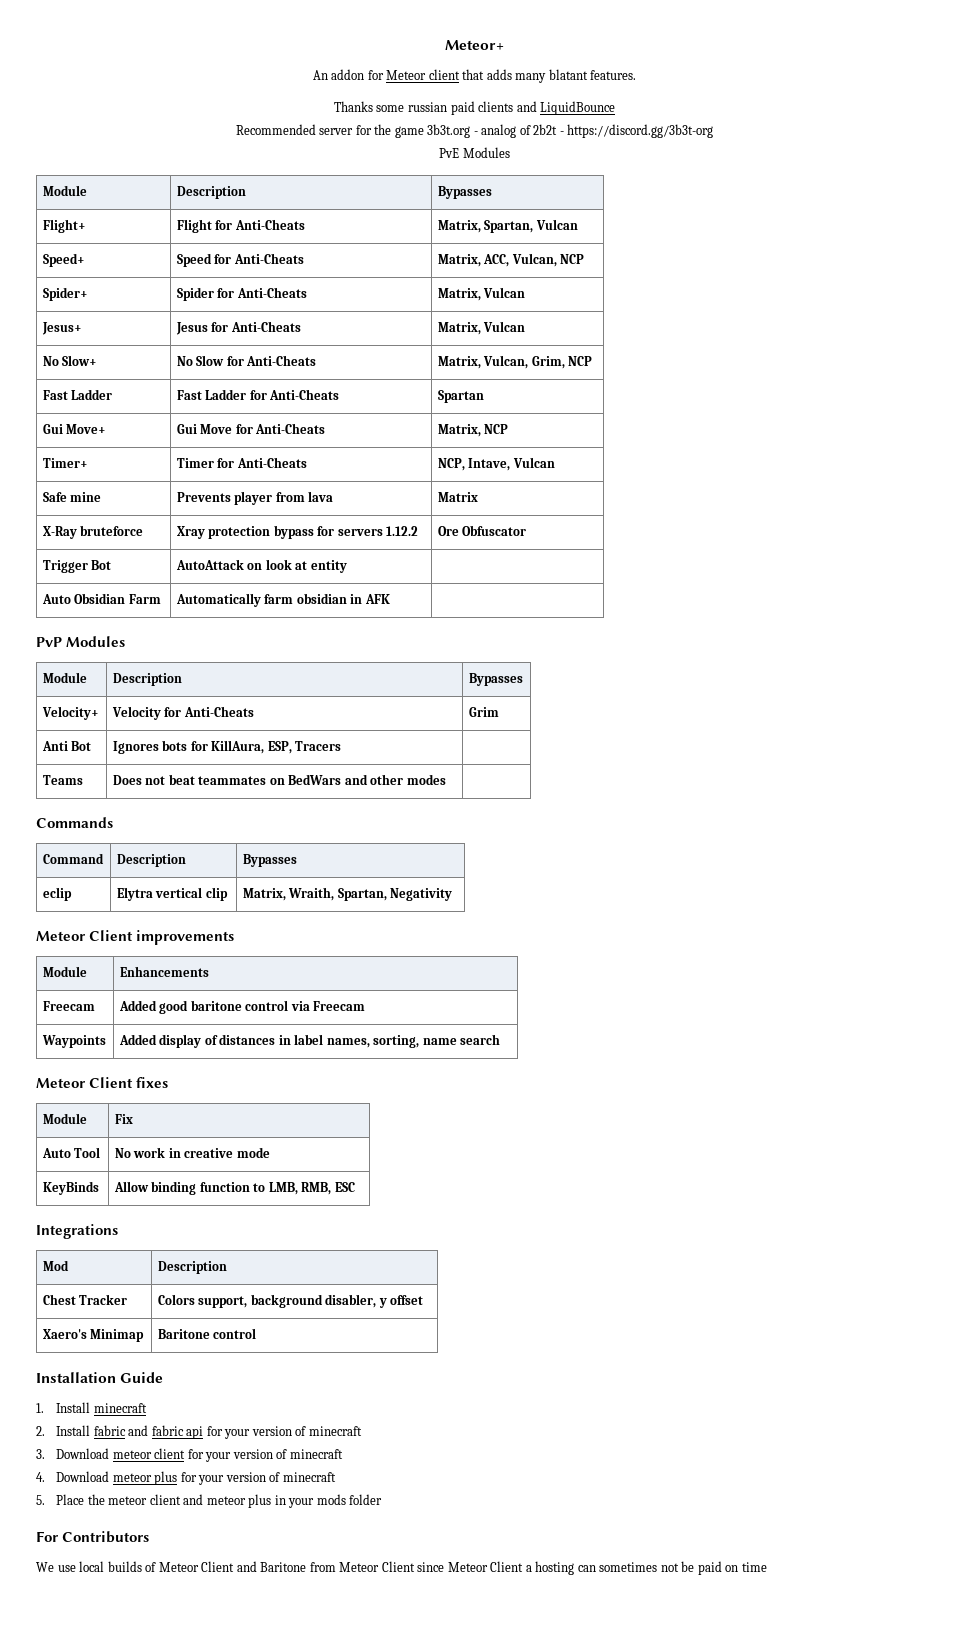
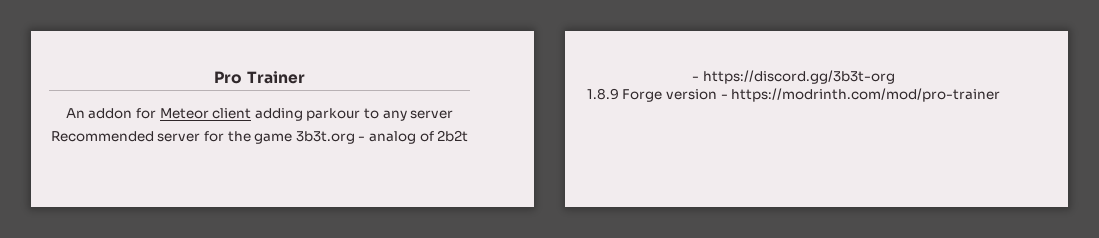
- Meteor+
+ Pro Trainer
- An addon for Meteor client that adds many blatant features.
- Thanks some russian paid clients and LiquidBounce
+ An addon for Meteor client adding parkour to any server
- PvE Modules
- Module | Description | Bypasses
- Flight+ | Flight for Anti-Cheats | Matrix, Spartan, Vulcan
- Speed+ | Speed for Anti-Cheats | Matrix, ACC, Vulcan, NCP
- Spider+ | Spider for Anti-Cheats | Matrix, Vulcan
- Jesus+ | Jesus for Anti-Cheats | Matrix, Vulcan
- No Slow+ | No Slow for Anti-Cheats | Matrix, Vulcan, Grim, NCP
- Fast Ladder | Fast Ladder for Anti-Cheats | Spartan
- Gui Move+ | Gui Move for Anti-Cheats | Matrix, NCP
- Timer+ | Timer for Anti-Cheats | NCP, Intave, Vulcan
- Safe mine | Prevents player from lava | Matrix
- X-Ray bruteforce | Xray protection bypass for servers 1.12.2 | Ore Obfuscator
- Trigger Bot | AutoAttack on look at entity |
- Auto Obsidian Farm | Automatically farm obsidian in AFK |
- PvP Modules
- Module | Description | Bypasses
- Velocity+ | Velocity for Anti-Cheats | Grim
- Anti Bot | Ignores bots for KillAura, ESP, Tracers |
- Teams | Does not beat teammates on BedWars and other modes |
- Commands
- Command | Description | Bypasses
- eclip | Elytra vertical clip | Matrix, Wraith, Spartan, Negativity
- Meteor Client improvements
- Module | Enhancements
- Freecam | Added good baritone control via Freecam
- Waypoints | Added display of distances in label names, sorting, name search
- Meteor Client fixes
- Module | Fix
- Auto Tool | No work in creative mode
- KeyBinds | Allow binding function to LMB, RMB, ESC
- Integrations
- Mod | Description
- Chest Tracker | Colors support, background disabler, y offset
- Xaero's Minimap | Baritone control
- Installation Guide
- 1. Install minecraft
- 2. Install fabric and fabric api for your version of minecraft
- 3. Download meteor client for your version of minecraft
- 4. Download meteor plus for your version of minecraft
- 5. Place the meteor client and meteor plus in your mods folder
- For Contributors
- We use local builds of Meteor Client and Baritone from Meteor Client since Meteor Client a hosting can sometimes not be paid on time
+ 1.8.9 Forge version - https://modrinth.com/mod/pro-trainer

